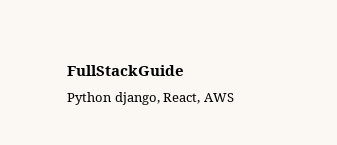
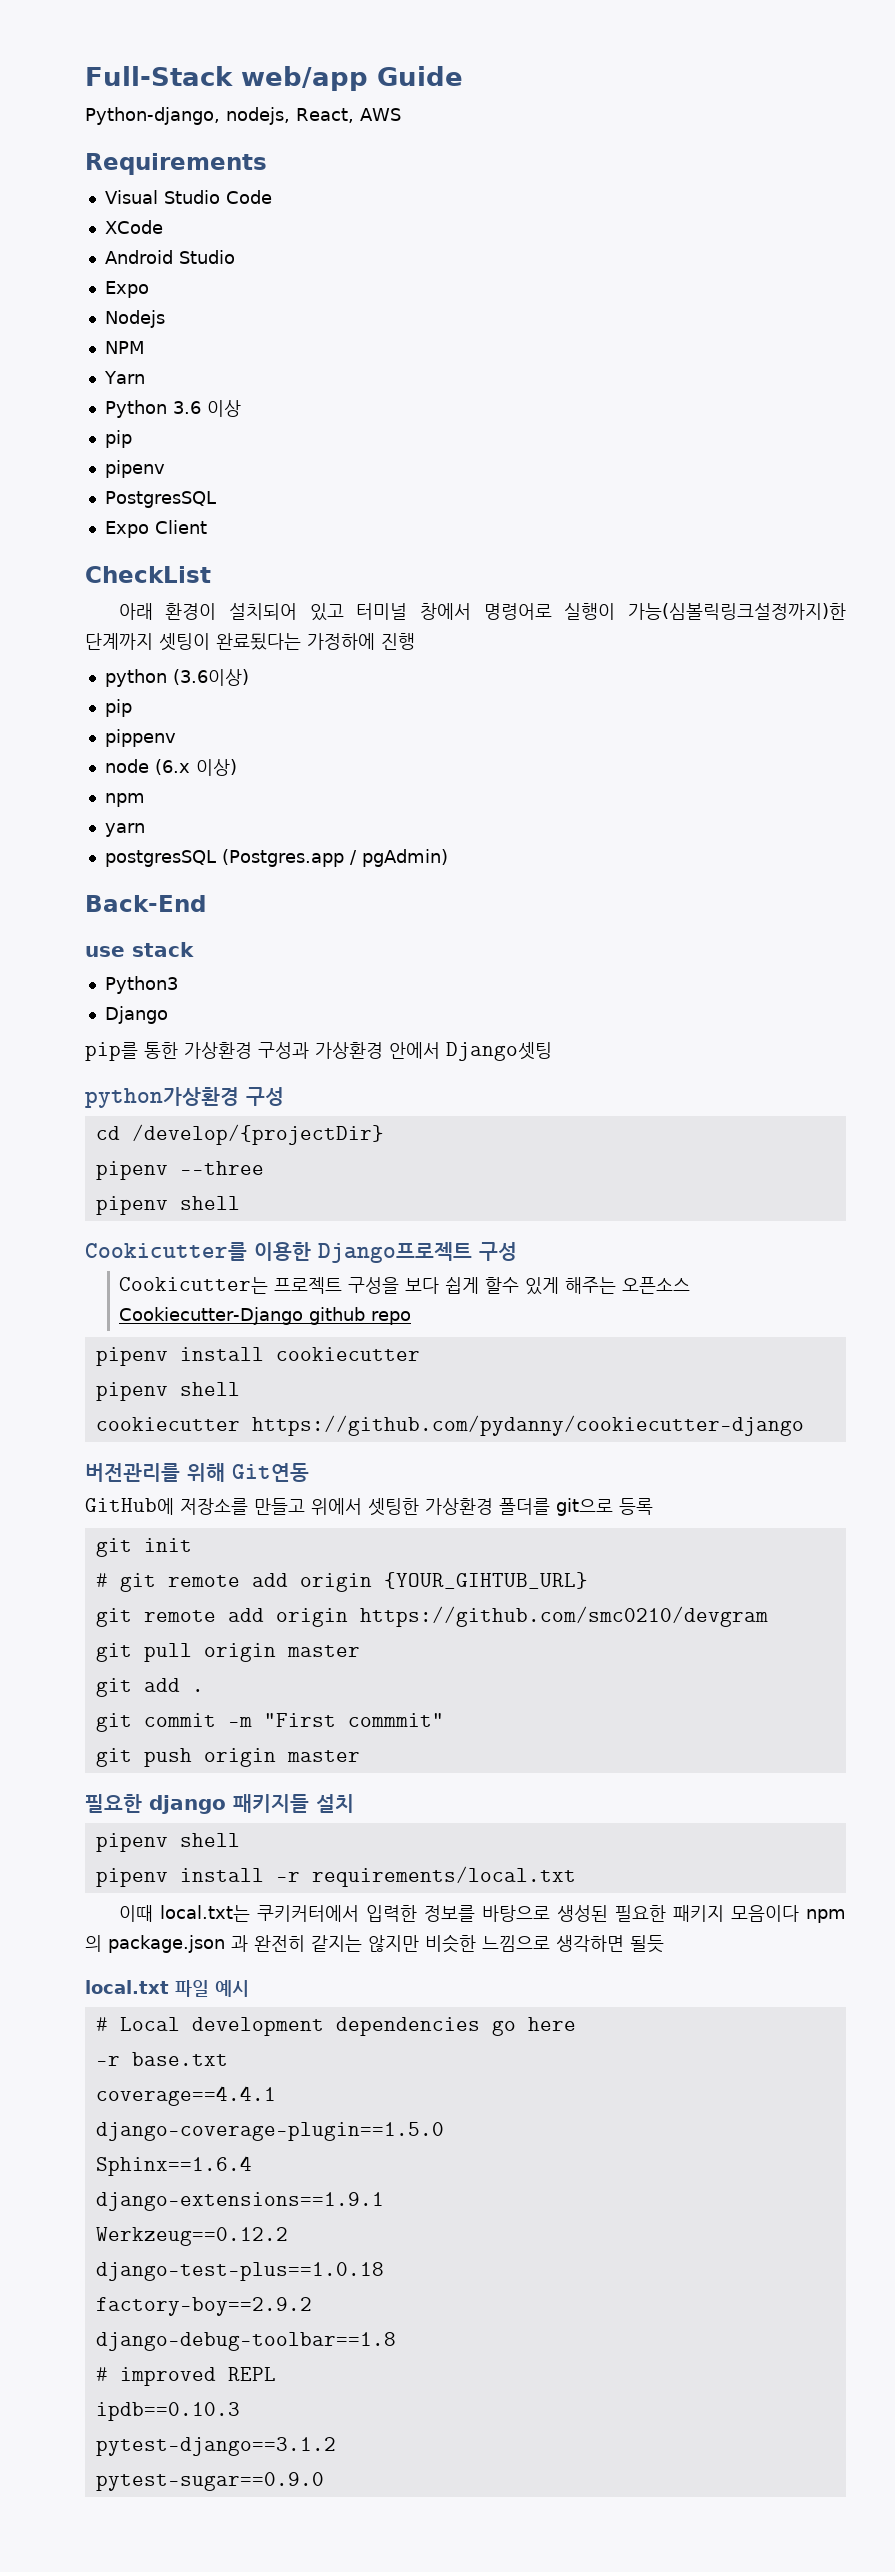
- FullStackGuide
- Python django, React, AWS
+ Full-Stack web/app Guide
+ Python-django, nodejs, React, AWS
+ Requirements
+ Visual Studio Code
+ XCode
+ Android Studio
+ Expo
+ Nodejs
+ NPM
+ Yarn
+ Python 3.6 이상
+ pip
+ pipenv
+ PostgresSQL
+ Expo Client
+ CheckList
+ 아래 환경이 설치되어 있고 터미널 창에서 명령어로 실행이 가능(심볼릭링크설정까지)한 단계까지 셋팅이 완료됬다는 가정하에 진행
+ python (3.6이상)
+ pip
+ pippenv
+ node (6.x 이상)
+ npm
+ yarn
+ postgresSQL (Postgres.app / pgAdmin)
+ Back-End
+ use stack
+ Python3
+ Django
+ pip를 통한 가상환경 구성과 가상환경 안에서 Django셋팅
+ python가상환경 구성
+ cd /develop/{projectDir}
+ pipenv --three
+ pipenv shell
+ Cookicutter를 이용한 Django프로젝트 구성
+ Cookicutter는 프로젝트 구성을 보다 쉽게 할수 있게 해주는 오픈소스 Cookiecutter-Django github repo
+ pipenv install cookiecutter
+ pipenv shell
+ cookiecutter https://github.com/pydanny/cookiecutter-django
+ 버전관리를 위해 Git연동
+ GitHub에 저장소를 만들고 위에서 셋팅한 가상환경 폴더를 git으로 등록
+ git init
+ # git remote add origin {YOUR_GIHTUB_URL}
+ git remote add origin https://github.com/smc0210/devgram
+ git pull origin master
+ git add .
+ git commit -m "First commmit"
+ git push origin master
+ 필요한 django 패키지들 설치
+ pipenv shell
+ pipenv install -r requirements/local.txt
+ 이때 local.txt는 쿠키커터에서 입력한 정보를 바탕으로 생성된 필요한 패키지 모음이다 npm 의 package.json 과 완전히 같지는 않지만 비슷한 느낌으로 생각하면 될듯
+ local.txt 파일 예시
+ # Local development dependencies go here
+ -r base.txt
+ coverage==4.4.1
+ django-coverage-plugin==1.5.0
+ Sphinx==1.6.4
+ django-extensions==1.9.1
+ Werkzeug==0.12.2
+ django-test-plus==1.0.18
+ factory-boy==2.9.2
+ django-debug-toolbar==1.8
+ # improved REPL
+ ipdb==0.10.3
+ pytest-django==3.1.2
+ pytest-sugar==0.9.0

